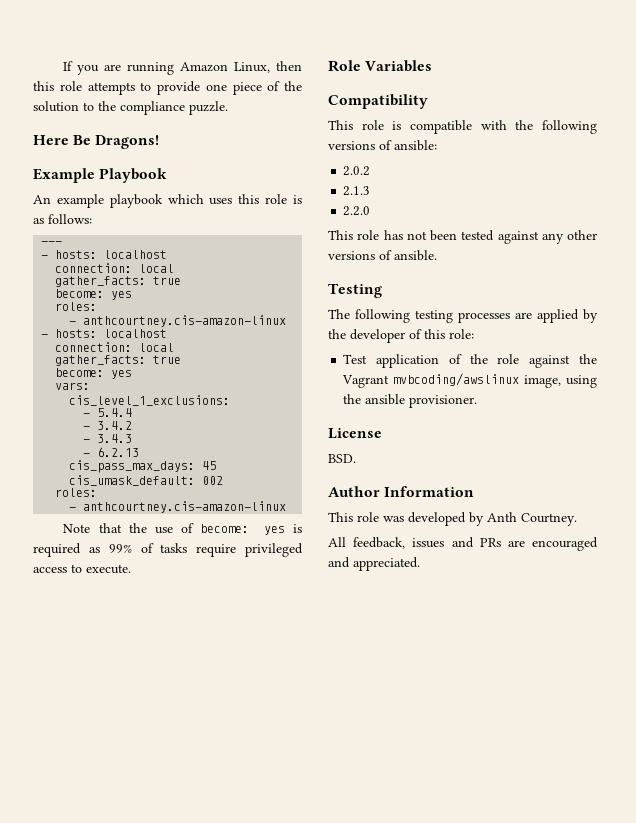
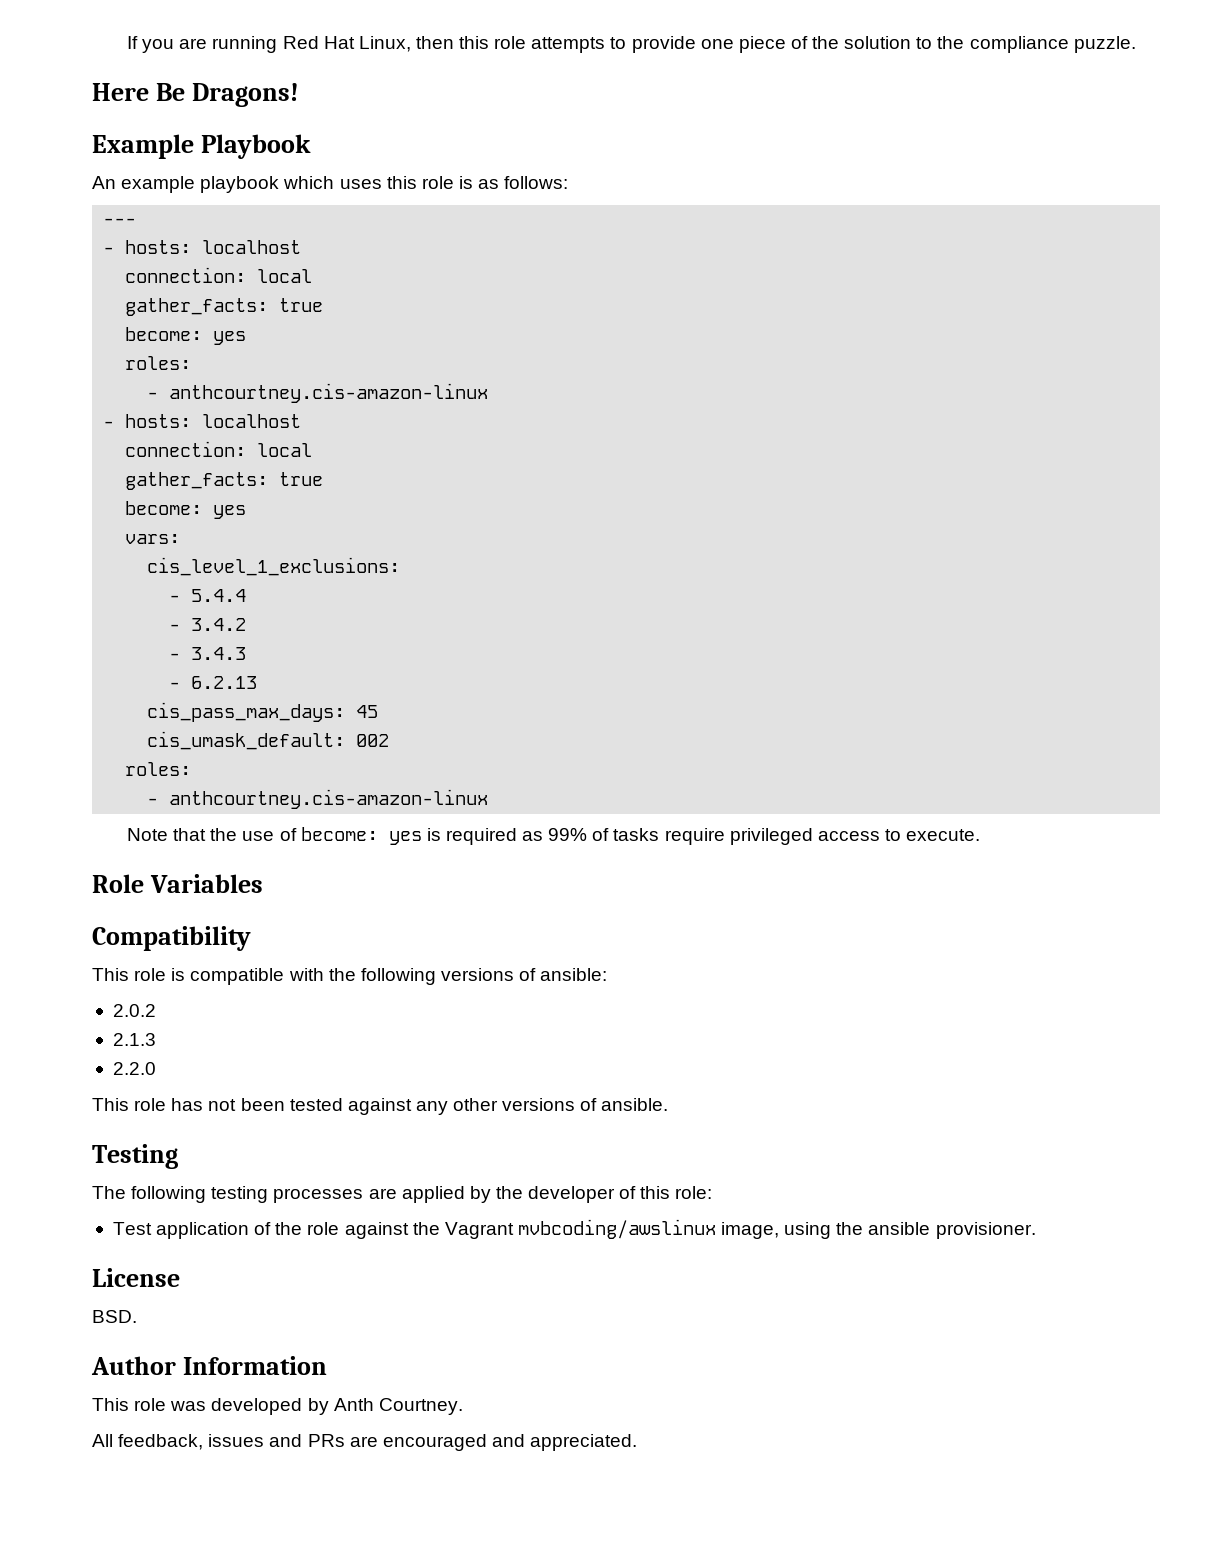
- If you are running Amazon Linux, then this role attempts to provide one piece of the solution to the compliance puzzle.
+ If you are running Red Hat Linux, then this role attempts to provide one piece of the solution to the compliance puzzle.

